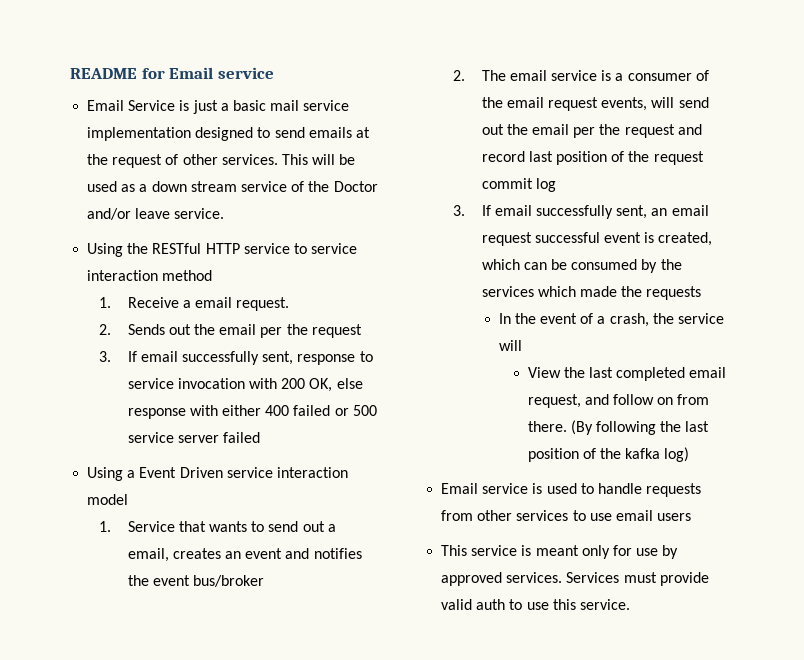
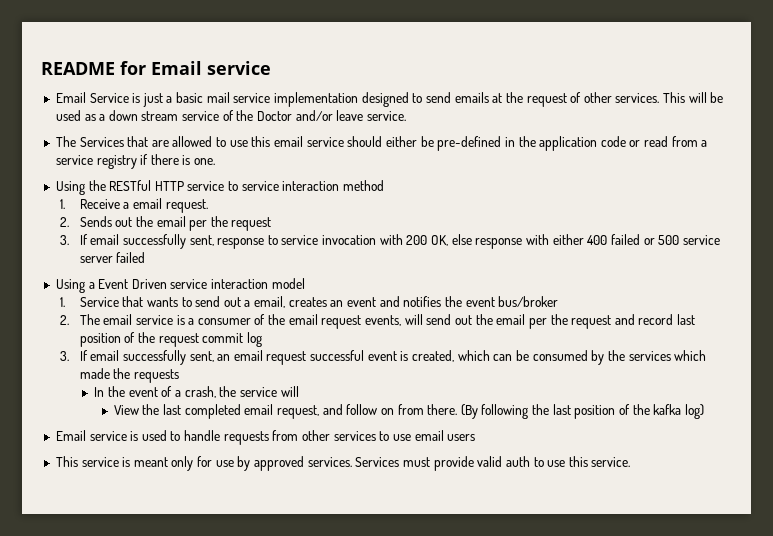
+ The Services that are allowed to use this email service should either be pre-defined in the application code or read from a service registry if there is one.

